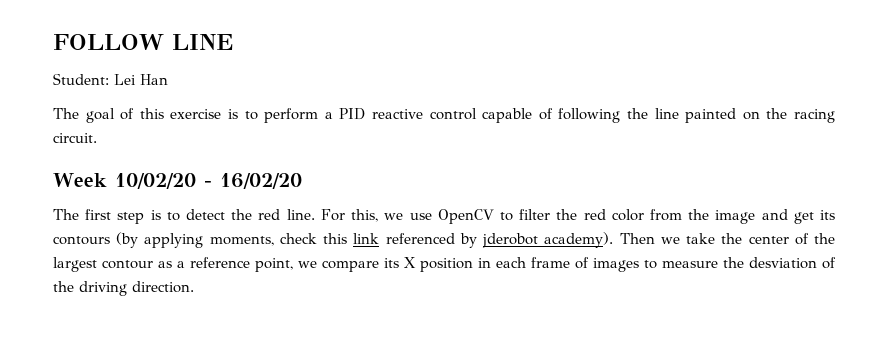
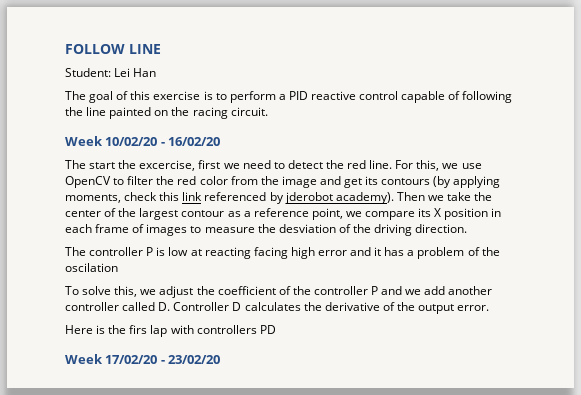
- The first step is to detect the red line.
+ The start the excercise, first we need to detect the red line.
+ The controller P is low at reacting facing high error and it has a problem of the oscilation
+ To solve this, we adjust the coefficient of the controller P and we add another controller called D. Controller D calculates the derivative of the output error.
+ Here is the firs lap with controllers PD
+ Week 17/02/20 - 23/02/20

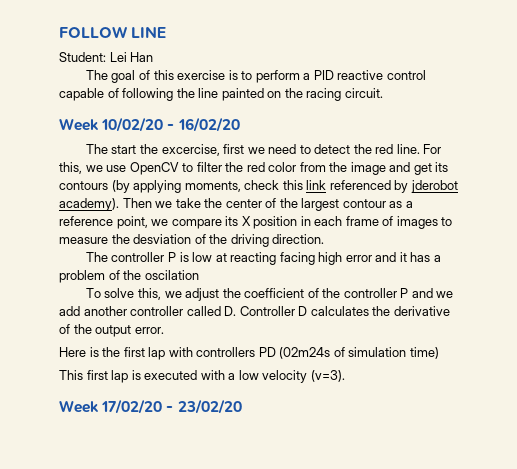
- Here is the firs lap with controllers PD
+ Here is the first lap with controllers PD (02m24s of simulation time)
+ This first lap is executed with a low velocity (v=3).

